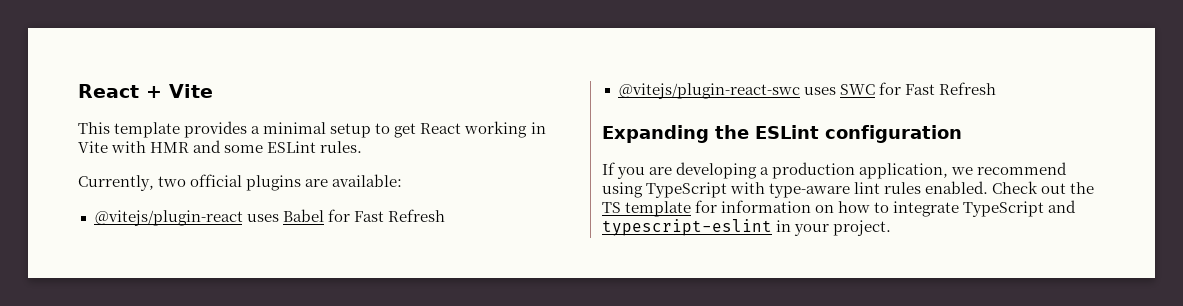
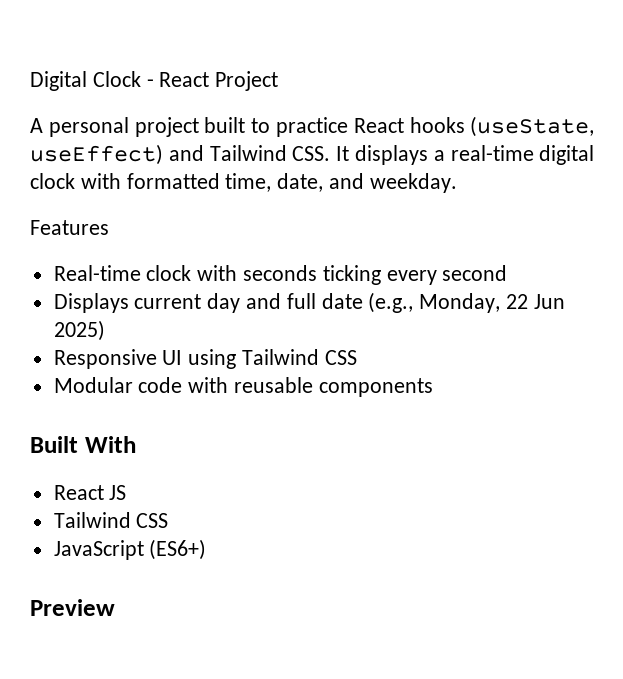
- React + Vite
- This template provides a minimal setup to get React working in Vite with HMR and some ESLint rules.
- Currently, two official plugins are available:
- @vitejs/plugin-react uses Babel for Fast Refresh
- @vitejs/plugin-react-swc uses SWC for Fast Refresh
- Expanding the ESLint configuration
- If you are developing a production application, we recommend using TypeScript with type-aware lint rules enabled. Check out the TS template for information on how to integrate TypeScript and typescript-eslint in your project.
+ Digital Clock - React Project
+ A personal project built to practice React hooks (useState, useEffect) and Tailwind CSS. It displays a real-time digital clock with formatted time, date, and weekday.
+ Features
+ Real-time clock with seconds ticking every second
+ Displays current day and full date (e.g., Monday, 22 Jun 2025)
+ Responsive UI using Tailwind CSS
+ Modular code with reusable components
+ Built With
+ React JS
+ Tailwind CSS
+ JavaScript (ES6+)
+ Preview

